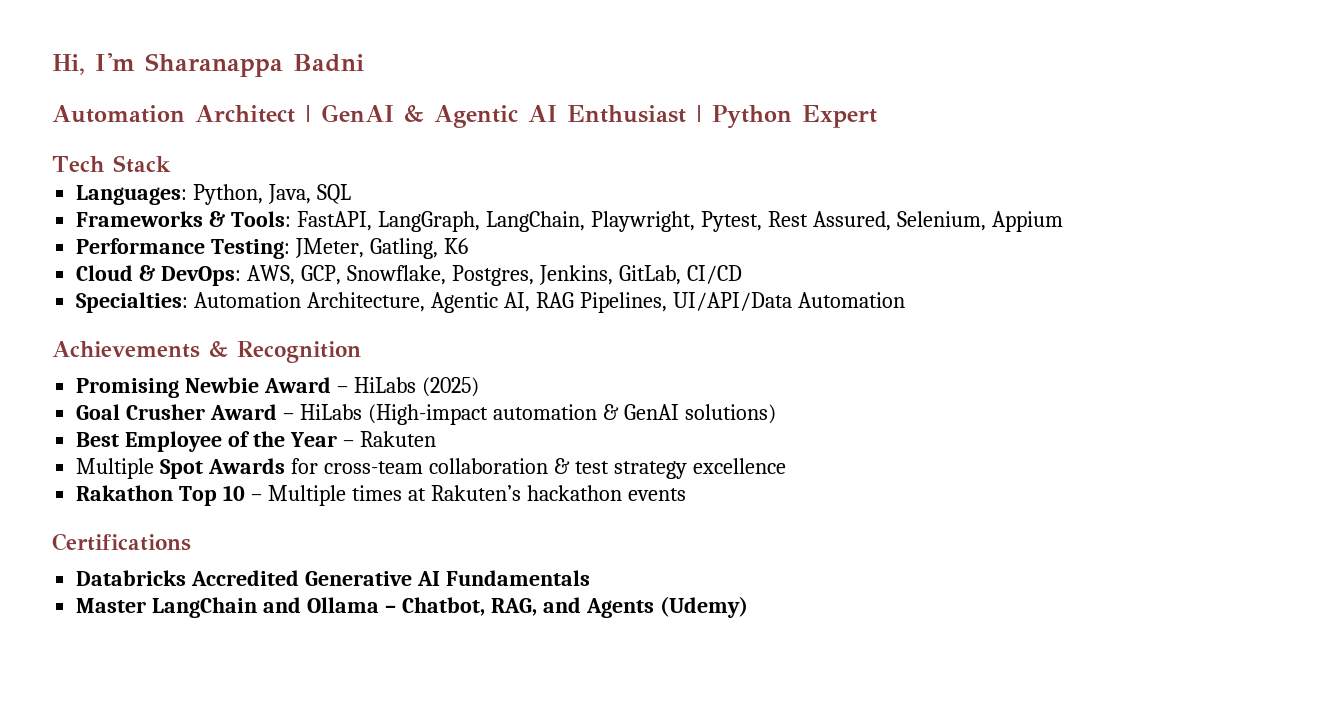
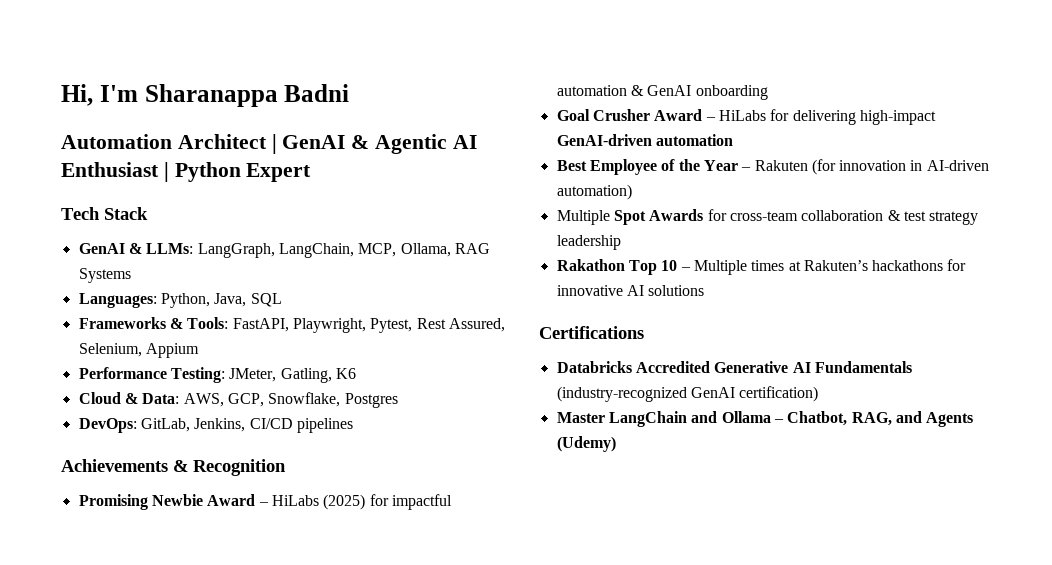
+ GenAI & LLMs: LangGraph, LangChain, MCP, Ollama, RAG Systems
- Frameworks & Tools: FastAPI, LangGraph, LangChain, Playwright, Pytest, Rest Assured, Selenium, Appium
+ Frameworks & Tools: FastAPI, Playwright, Pytest, Rest Assured, Selenium, Appium
- Cloud & DevOps: AWS, GCP, Snowflake, Postgres, Jenkins, GitLab, CI/CD
- Specialties: Automation Architecture, Agentic AI, RAG Pipelines, UI/API/Data Automation
+ Cloud & Data: AWS, GCP, Snowflake, Postgres
+ DevOps: GitLab, Jenkins, CI/CD pipelines
- Promising Newbie Award – HiLabs (2025)
+ Promising Newbie Award – HiLabs (2025) for impactful automation & GenAI onboarding
- Goal Crusher Award – HiLabs (High-impact automation & GenAI solutions)
+ Goal Crusher Award – HiLabs for delivering high-impact GenAI-driven automation
- Best Employee of the Year – Rakuten
+ Best Employee of the Year – Rakuten (for innovation in AI-driven automation)
- Multiple Spot Awards for cross-team collaboration & test strategy excellence
+ Multiple Spot Awards for cross-team collaboration & test strategy leadership
- Rakathon Top 10 – Multiple times at Rakuten’s hackathon events
+ Rakathon Top 10 – Multiple times at Rakuten’s hackathons for innovative AI solutions
- Databricks Accredited Generative AI Fundamentals
+ Databricks Accredited Generative AI Fundamentals (industry-recognized GenAI certification)

